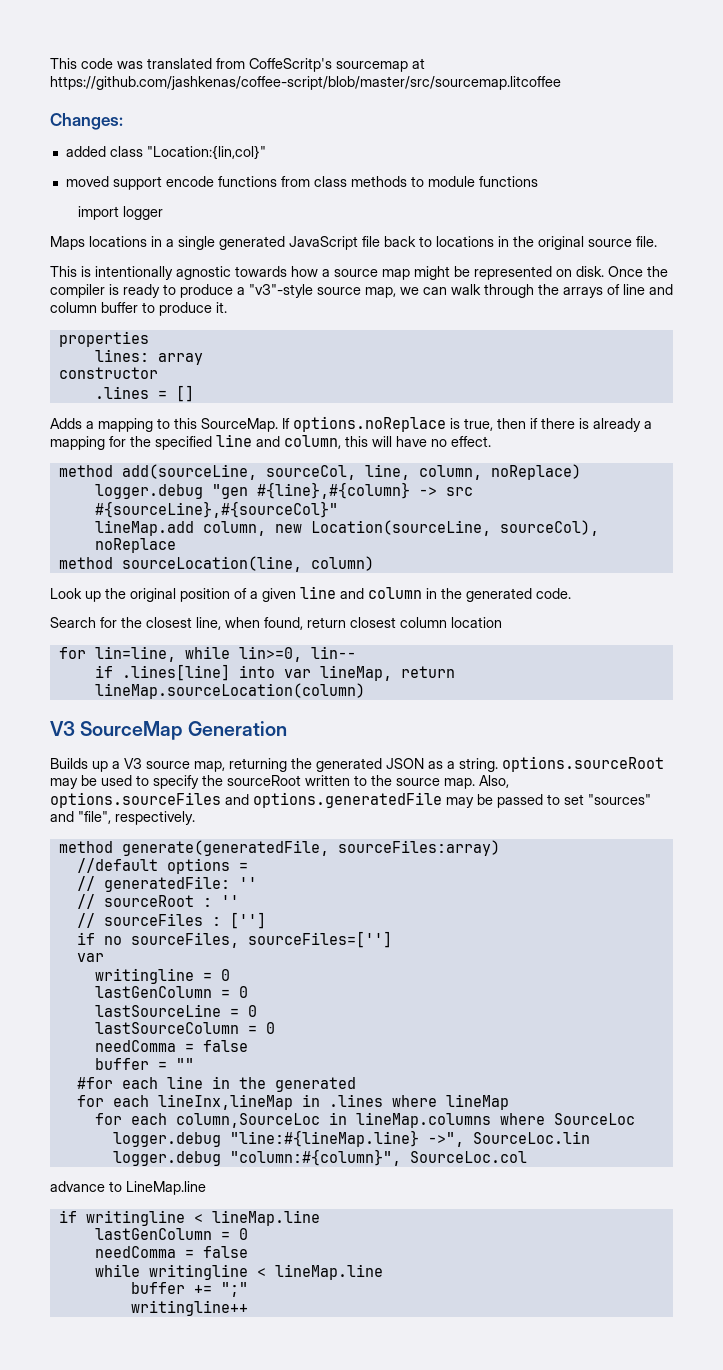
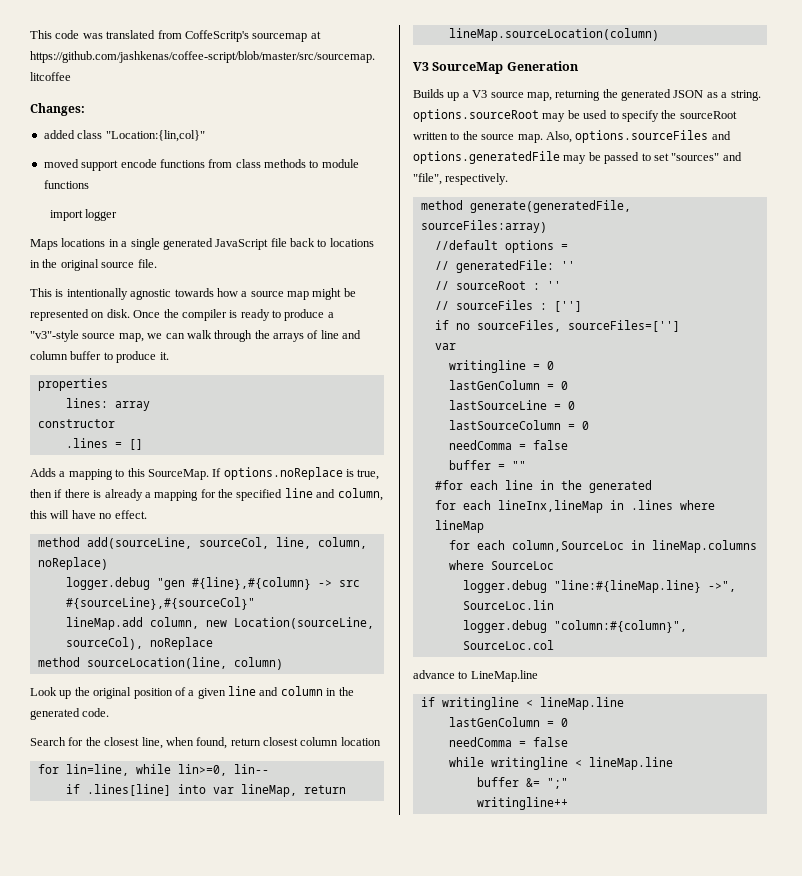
- buffer += ";"
+ buffer &= ";"

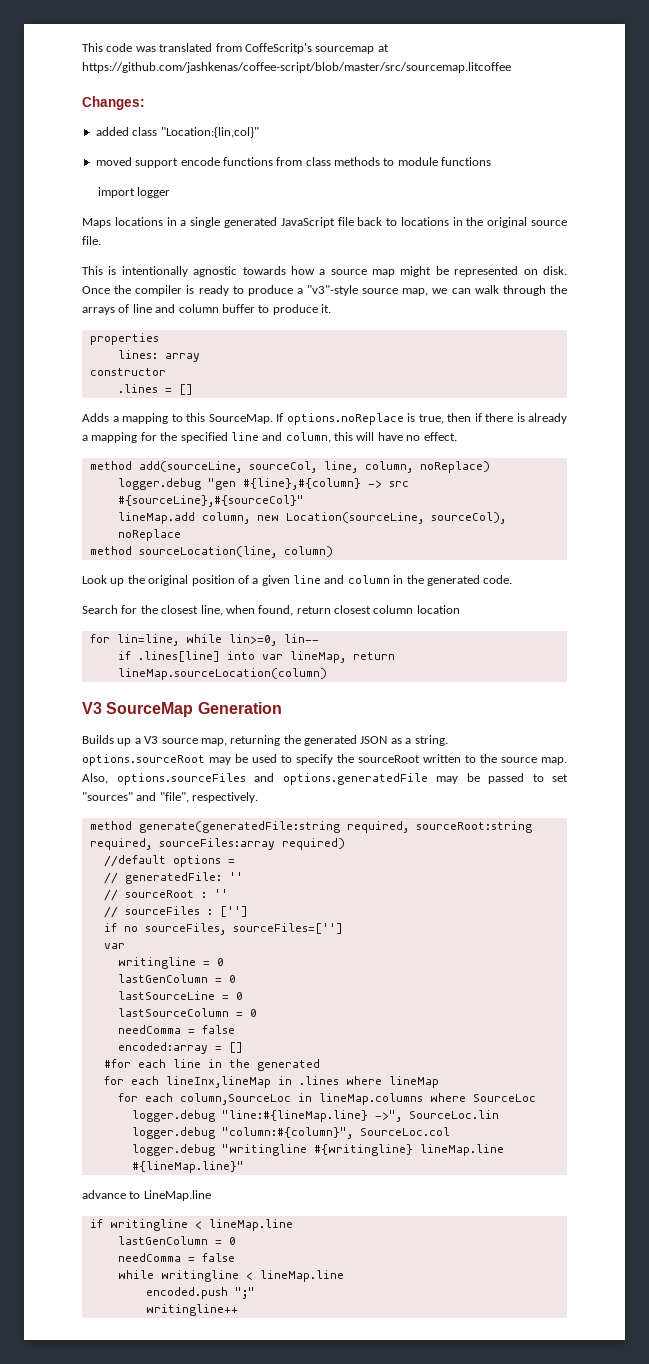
- method generate(generatedFile, sourceFiles:array)
+ method generate(generatedFile:string required, sourceRoot:string required, sourceFiles:array required)
- buffer = ""
+ encoded:array = []
+ logger.debug "writingline #{writingline} lineMap.line #{lineMap.line}"
- buffer &= ";"
+ encoded.push ";"

